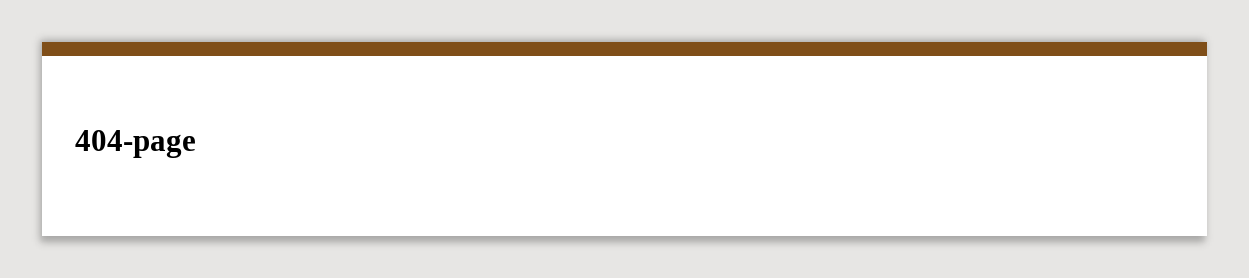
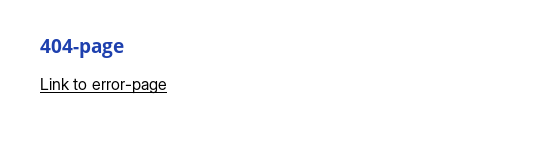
+ Link to error-page

